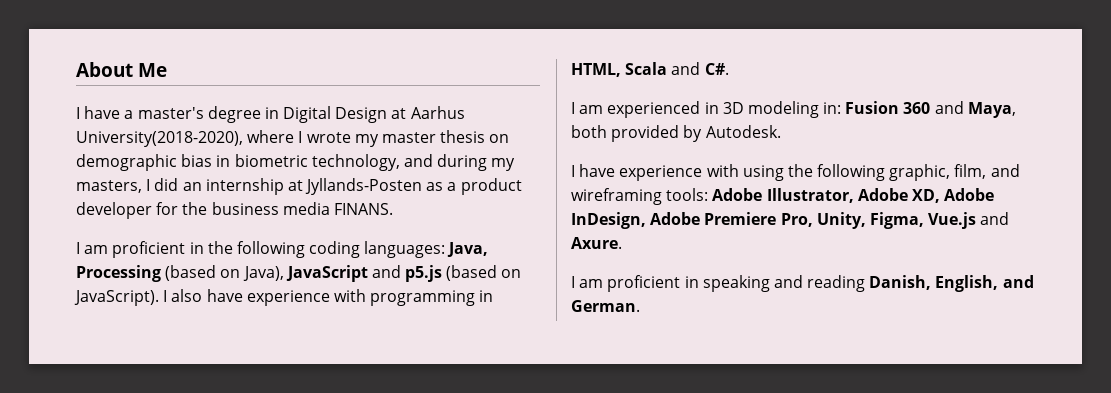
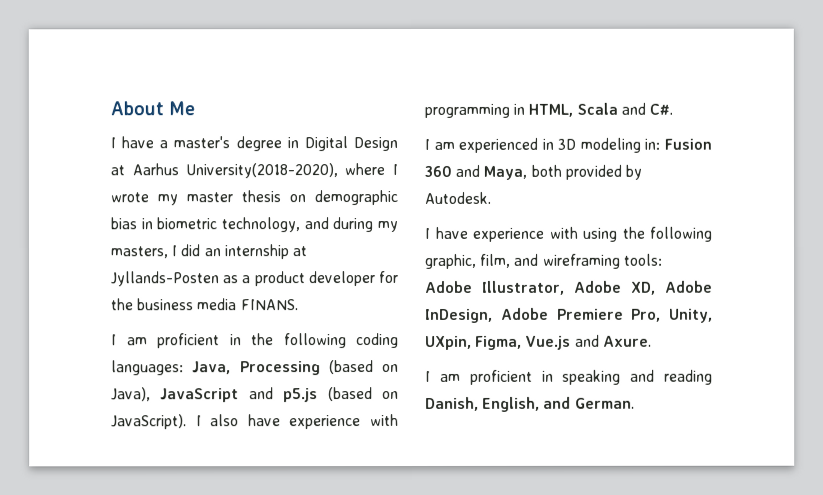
- I have experience with using the following graphic, film, and wireframing tools: Adobe Illustrator, Adobe XD, Adobe InDesign, Adobe Premiere Pro, Unity, Figma, Vue.js and Axure.
+ I have experience with using the following graphic, film, and wireframing tools: Adobe Illustrator, Adobe XD, Adobe InDesign, Adobe Premiere Pro, Unity, UXpin, Figma, Vue.js and Axure.

